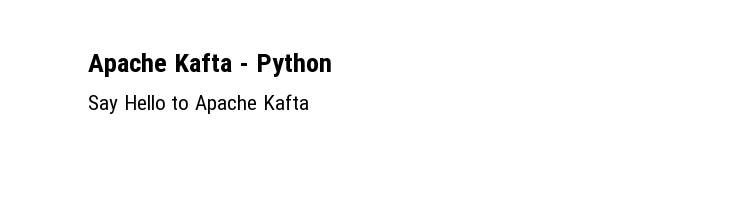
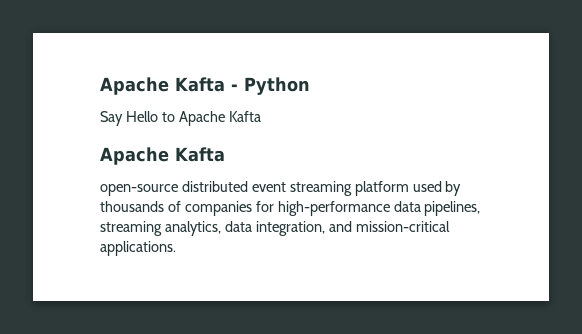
  Say Hello to Apache Kafta
+ Apache Kafta
+ open-source distributed event streaming platform used by thousands of companies for high-performance data pipelines, streaming analytics, data integration, and mission-critical applications.

